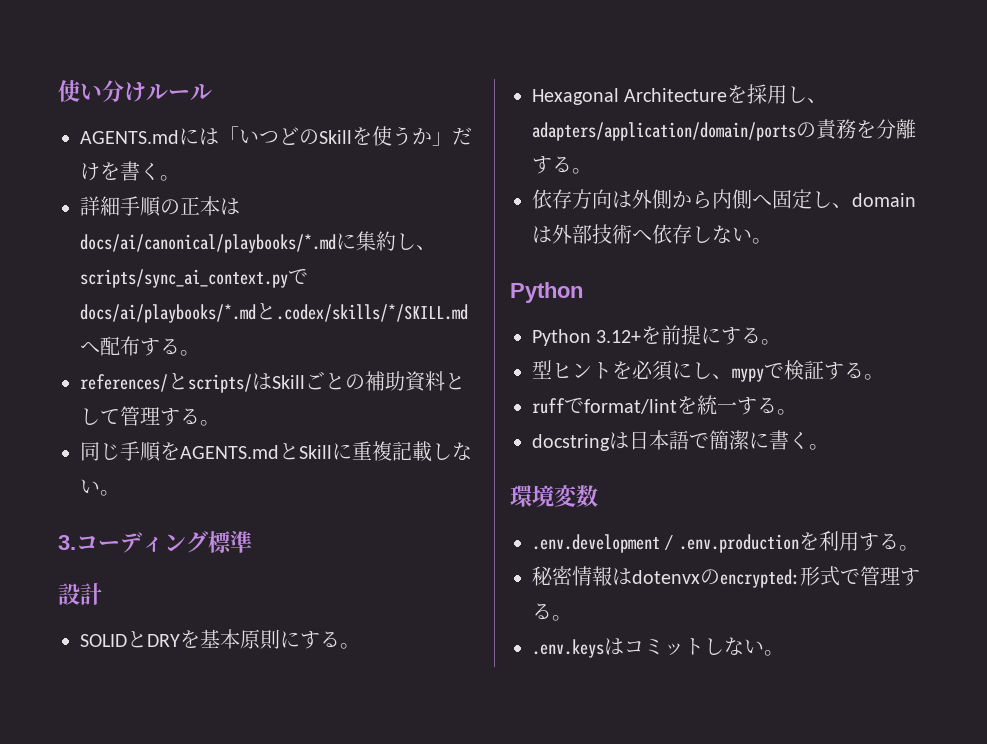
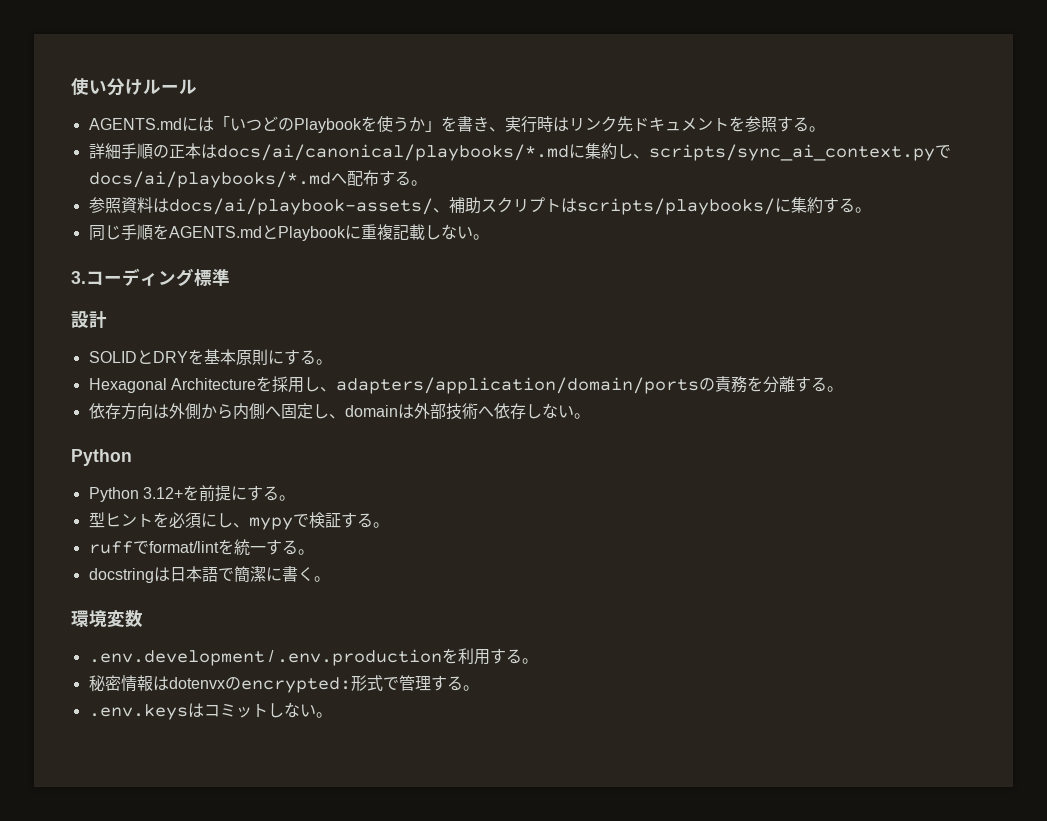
- AGENTS.mdには「いつどのSkillを使うか」だけを書く。
+ AGENTS.mdには「いつどのPlaybookを使うか」を書き、実行時はリンク先ドキュメントを参照する。
- 詳細手順の正本はdocs/ai/canonical/playbooks/*.mdに集約し、scripts/sync_ai_context.pyでdocs/ai/playbooks/*.mdと.codex/skills/*/SKILL.mdへ配布する。
+ 詳細手順の正本はdocs/ai/canonical/playbooks/*.mdに集約し、scripts/sync_ai_context.pyでdocs/ai/playbooks/*.mdへ配布する。
- references/とscripts/はSkillごとの補助資料として管理する。
+ 参照資料はdocs/ai/playbook-assets/、補助スクリプトはscripts/playbooks/に集約する。
- 同じ手順をAGENTS.mdとSkillに重複記載しない。
+ 同じ手順をAGENTS.mdとPlaybookに重複記載しない。

